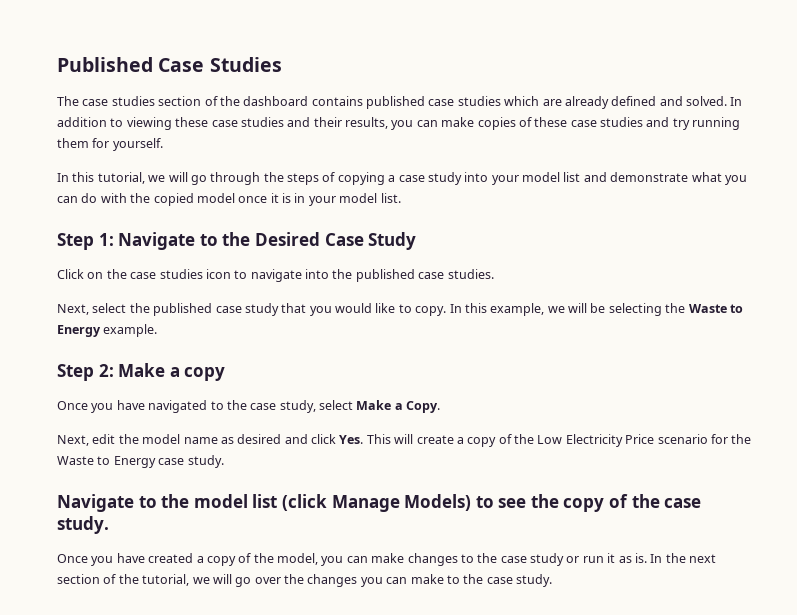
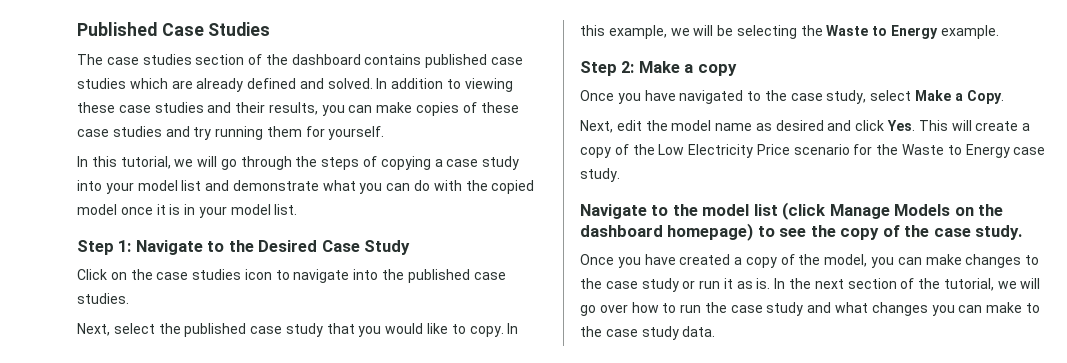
- Navigate to the model list (click Manage Models) to see the copy of the case study.
+ Navigate to the model list (click Manage Models on the dashboard homepage) to see the copy of the case study.
- In the next section of the tutorial, we will go over the changes you can make to the case study.
+ In the next section of the tutorial, we will go over how to run the case study and what changes you can make to the case study data.

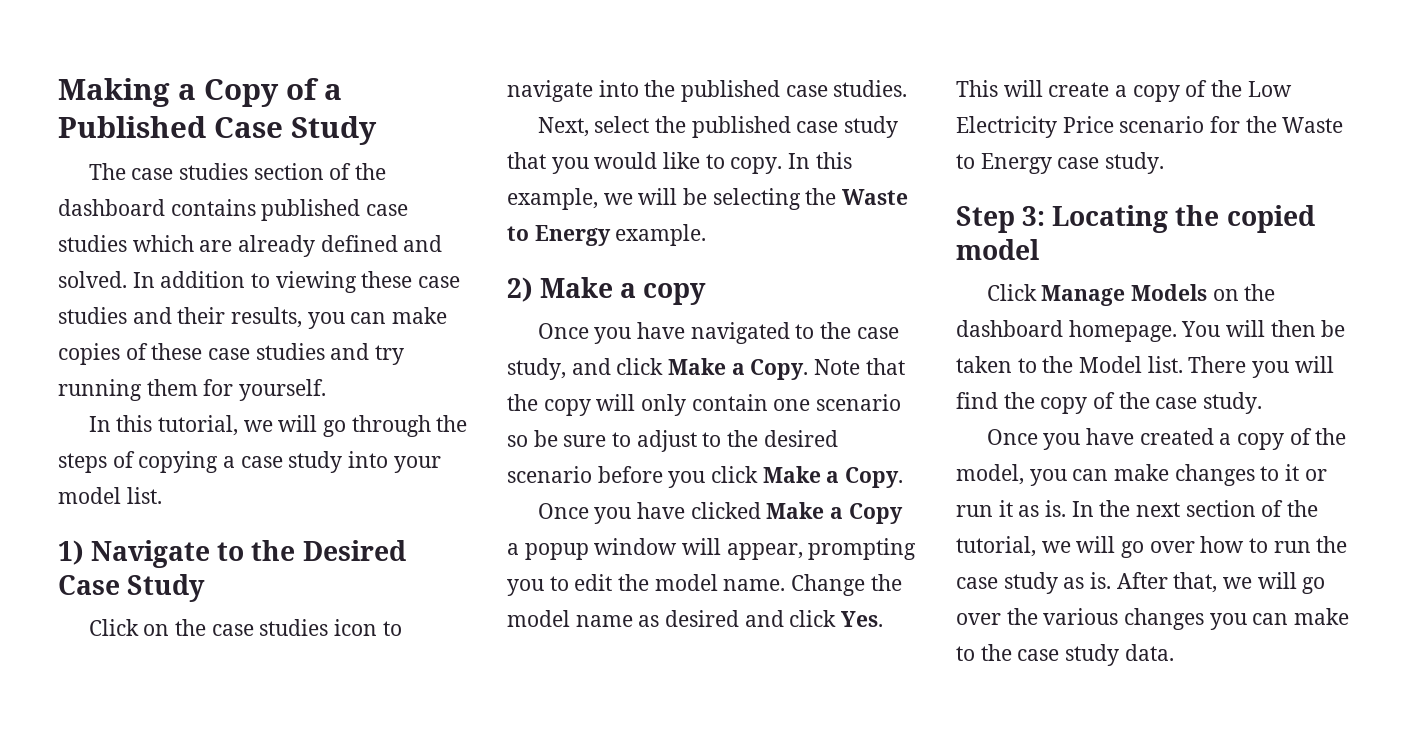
- Published Case Studies
+ Making a Copy of a Published Case Study
- In this tutorial, we will go through the steps of copying a case study into your model list and demonstrate what you can do with the copied model once it is in your model list.
+ In this tutorial, we will go through the steps of copying a case study into your model list.
- Step 1: Navigate to the Desired Case Study
+ 1) Navigate to the Desired Case Study
- Step 2: Make a copy
+ 2) Make a copy
- Once you have navigated to the case study, select Make a Copy.
- Next, edit the model name as desired and click Yes. This will create a copy of the Low Electricity Price scenario for the Waste to Energy case study.
+ Once you have navigated to the case study, and click Make a Copy. Note that the copy will only contain one scenario so be sure to adjust to the desired scenario before you click Make a Copy.
+ Once you have clicked Make a Copy a popup window will appear, prompting you to edit the model name. Change the model name as desired and click Yes. This will create a copy of the Low Electricity Price scenario for the Waste to Energy case study.
- Navigate to the model list (click Manage Models on the dashboard homepage) to see the copy of the case study.
+ Step 3: Locating the copied model
+ Click Manage Models on the dashboard homepage. You will then be taken to the Model list. There you will find the copy of the case study.
- Once you have created a copy of the model, you can make changes to the case study or run it as is.
+ Once you have created a copy of the model, you can make changes to it or run it as is.
- In the next section of the tutorial, we will go over how to run the case study and what changes you can make to the case study data.
+ In the next section of the tutorial, we will go over how to run the case study as is. After that, we will go over the various changes you can make to the case study data.

